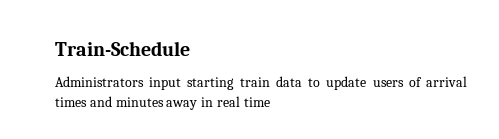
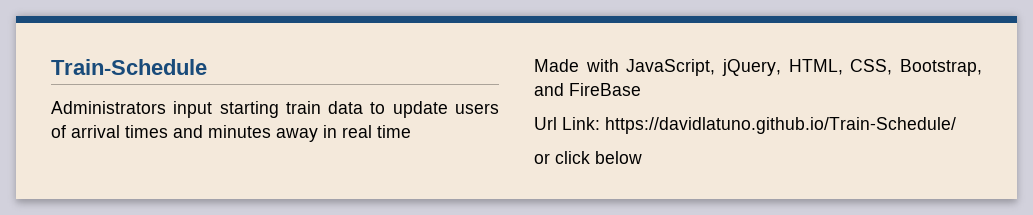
+ Made with JavaScript, jQuery, HTML, CSS, Bootstrap, and FireBase
+ Url Link: https://davidlatuno.github.io/Train-Schedule/
+ or click below

